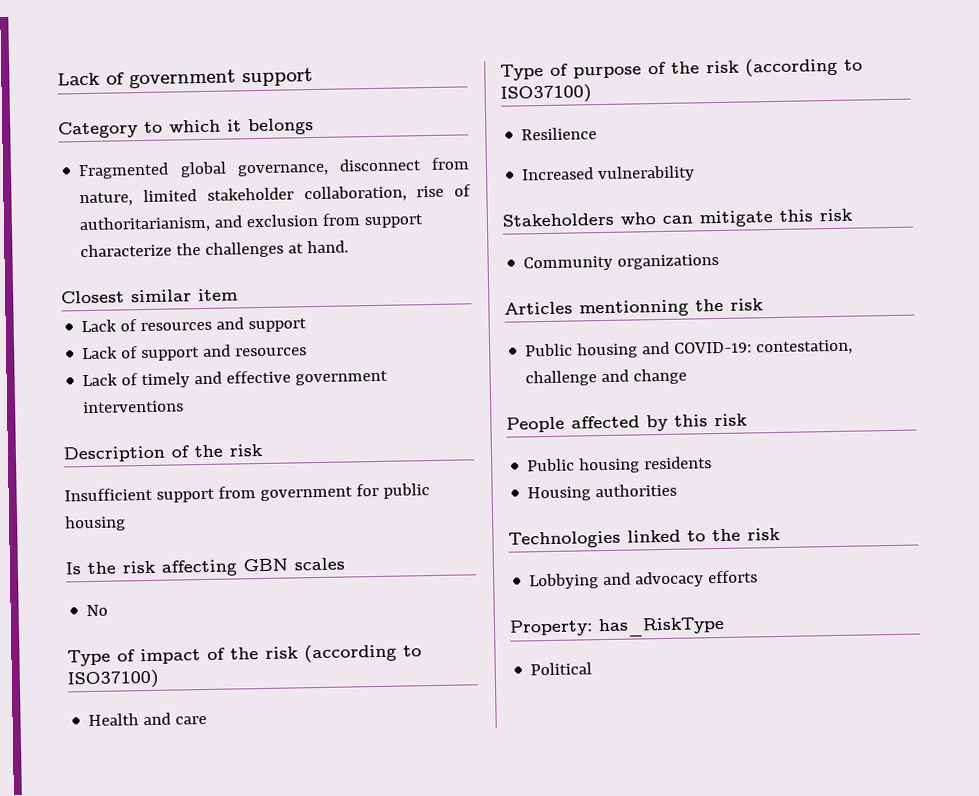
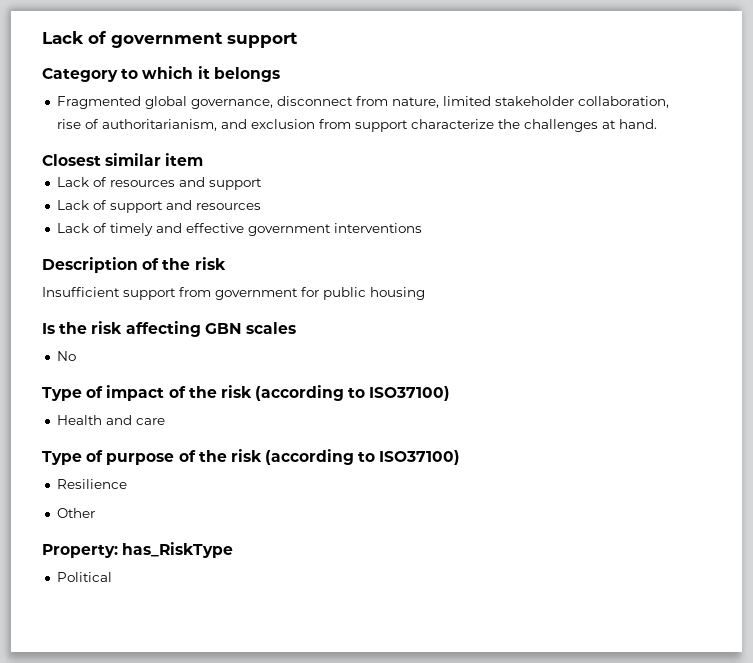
- Increased vulnerability
- Stakeholders who can mitigate this risk
- Community organizations
- Articles mentionning the risk
- Public housing and COVID-19: contestation, challenge and change
- People affected by this risk
- Public housing residents
- Housing authorities
- Technologies linked to the risk
- Lobbying and advocacy efforts
+ Other

